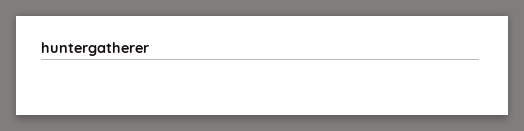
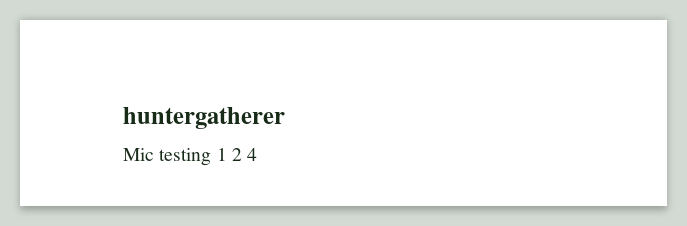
+ Mic testing 1 2 4

